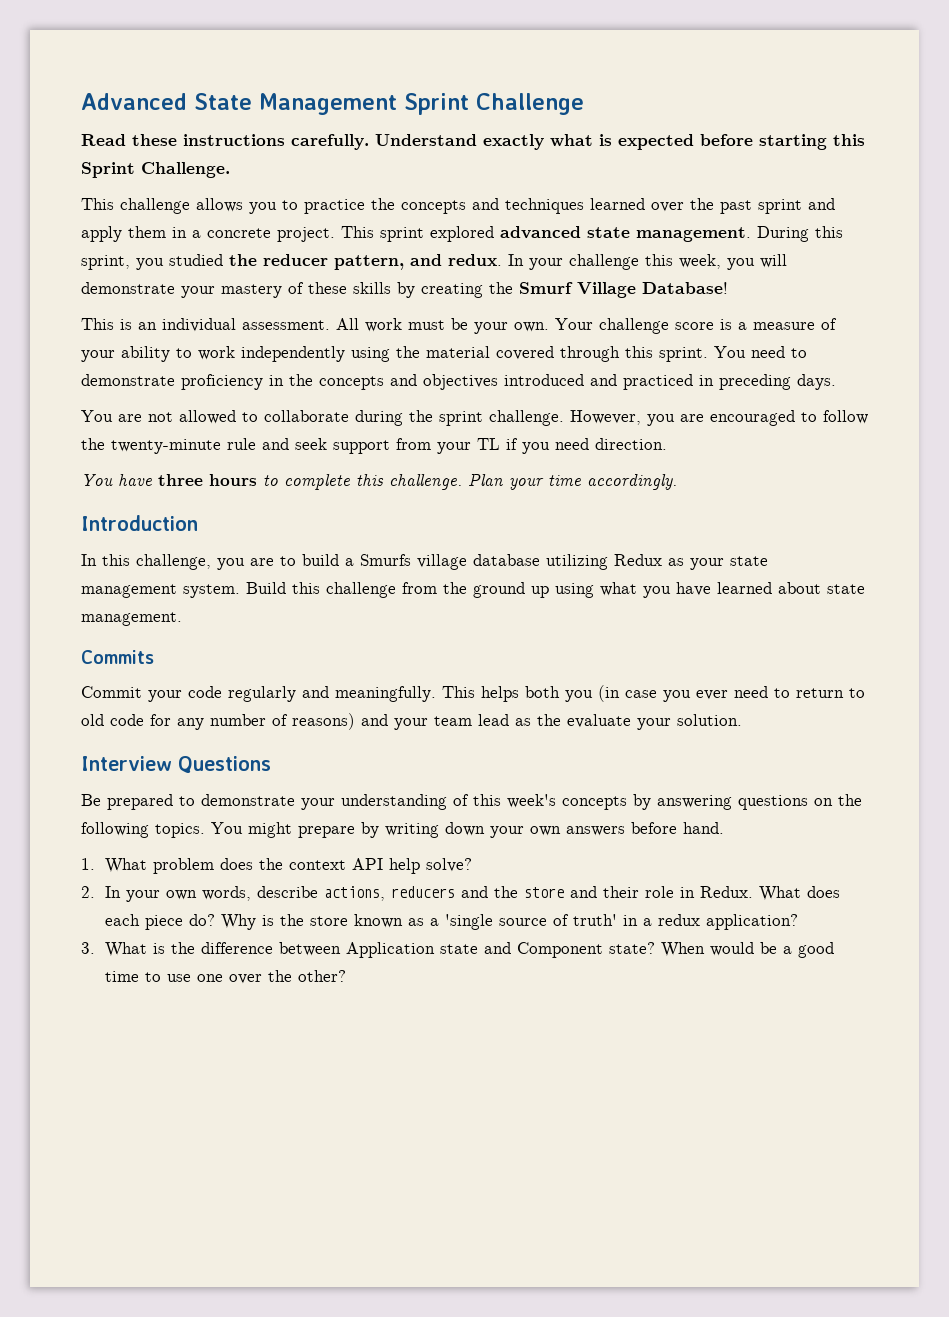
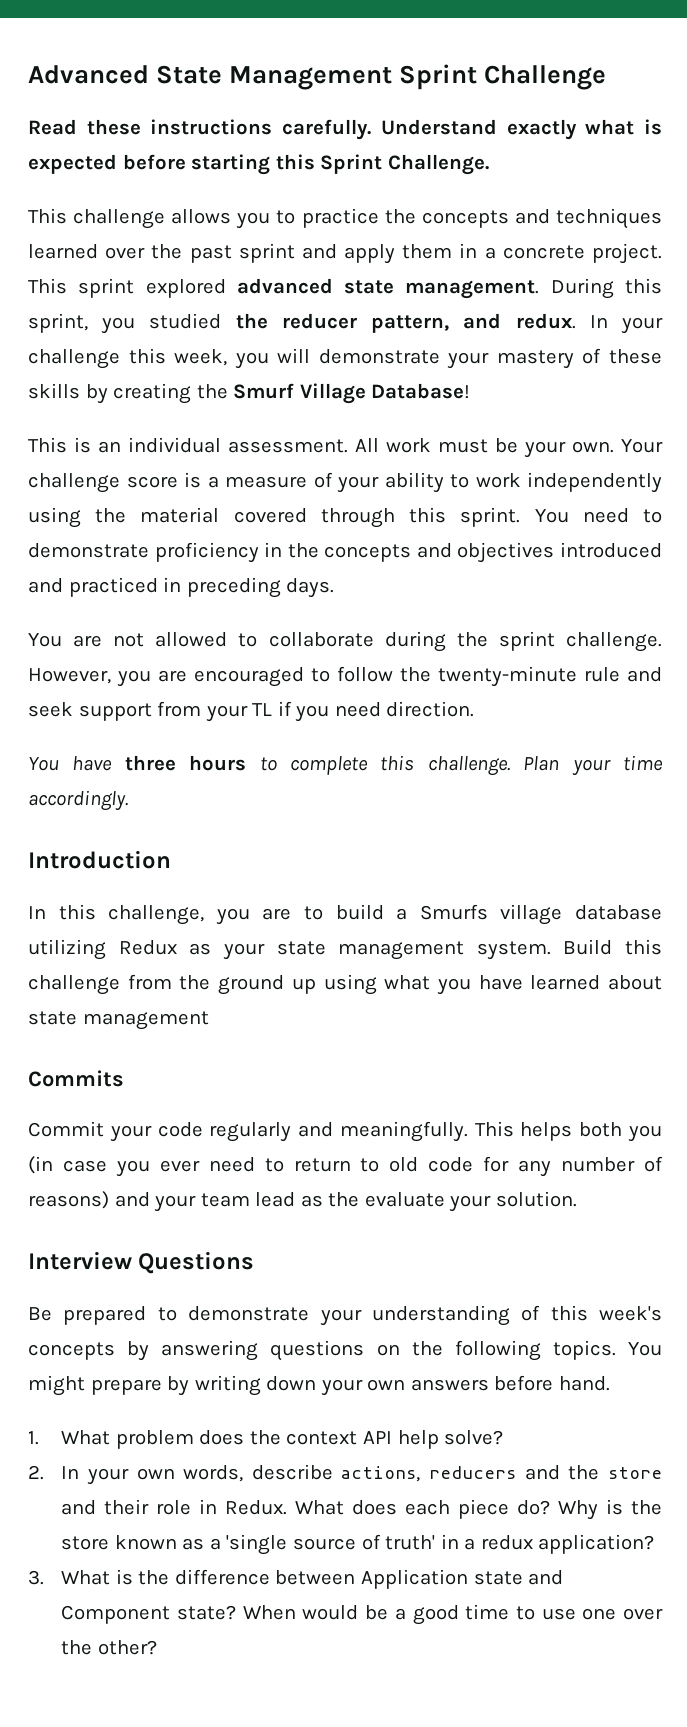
- Build this challenge from the ground up using what you have learned about state management.
+ Build this challenge from the ground up using what you have learned about state management

